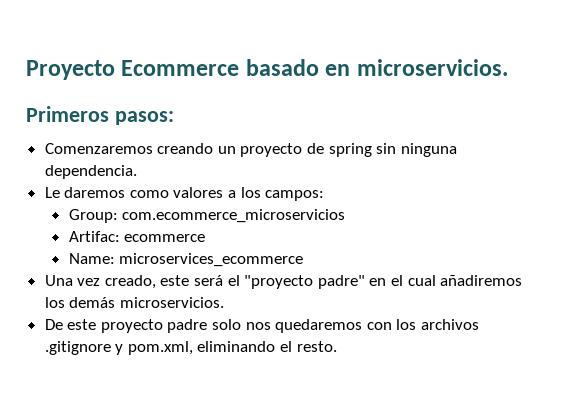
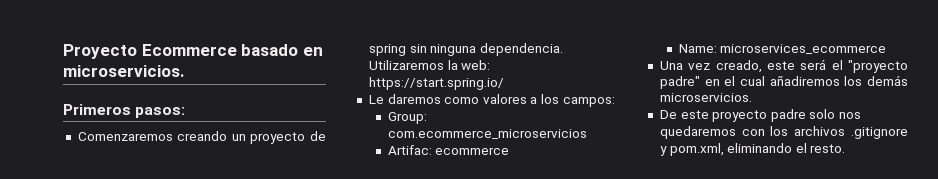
+ Utilizaremos la web: https://start.spring.io/

